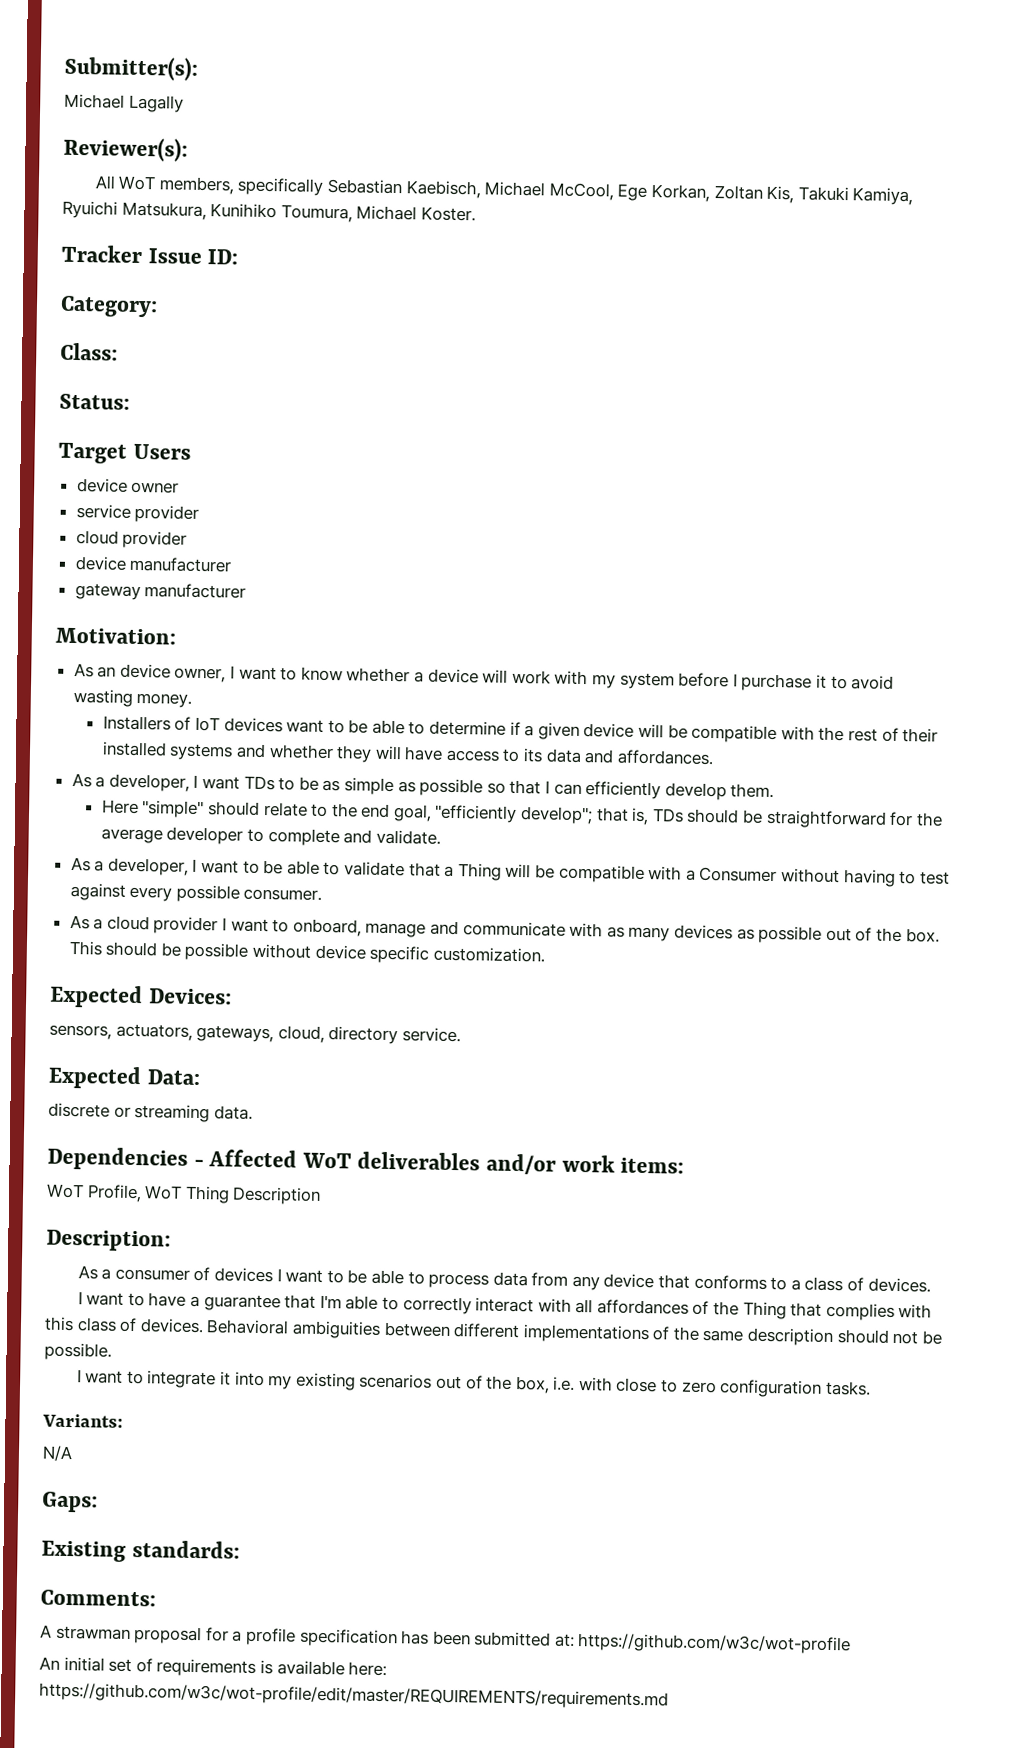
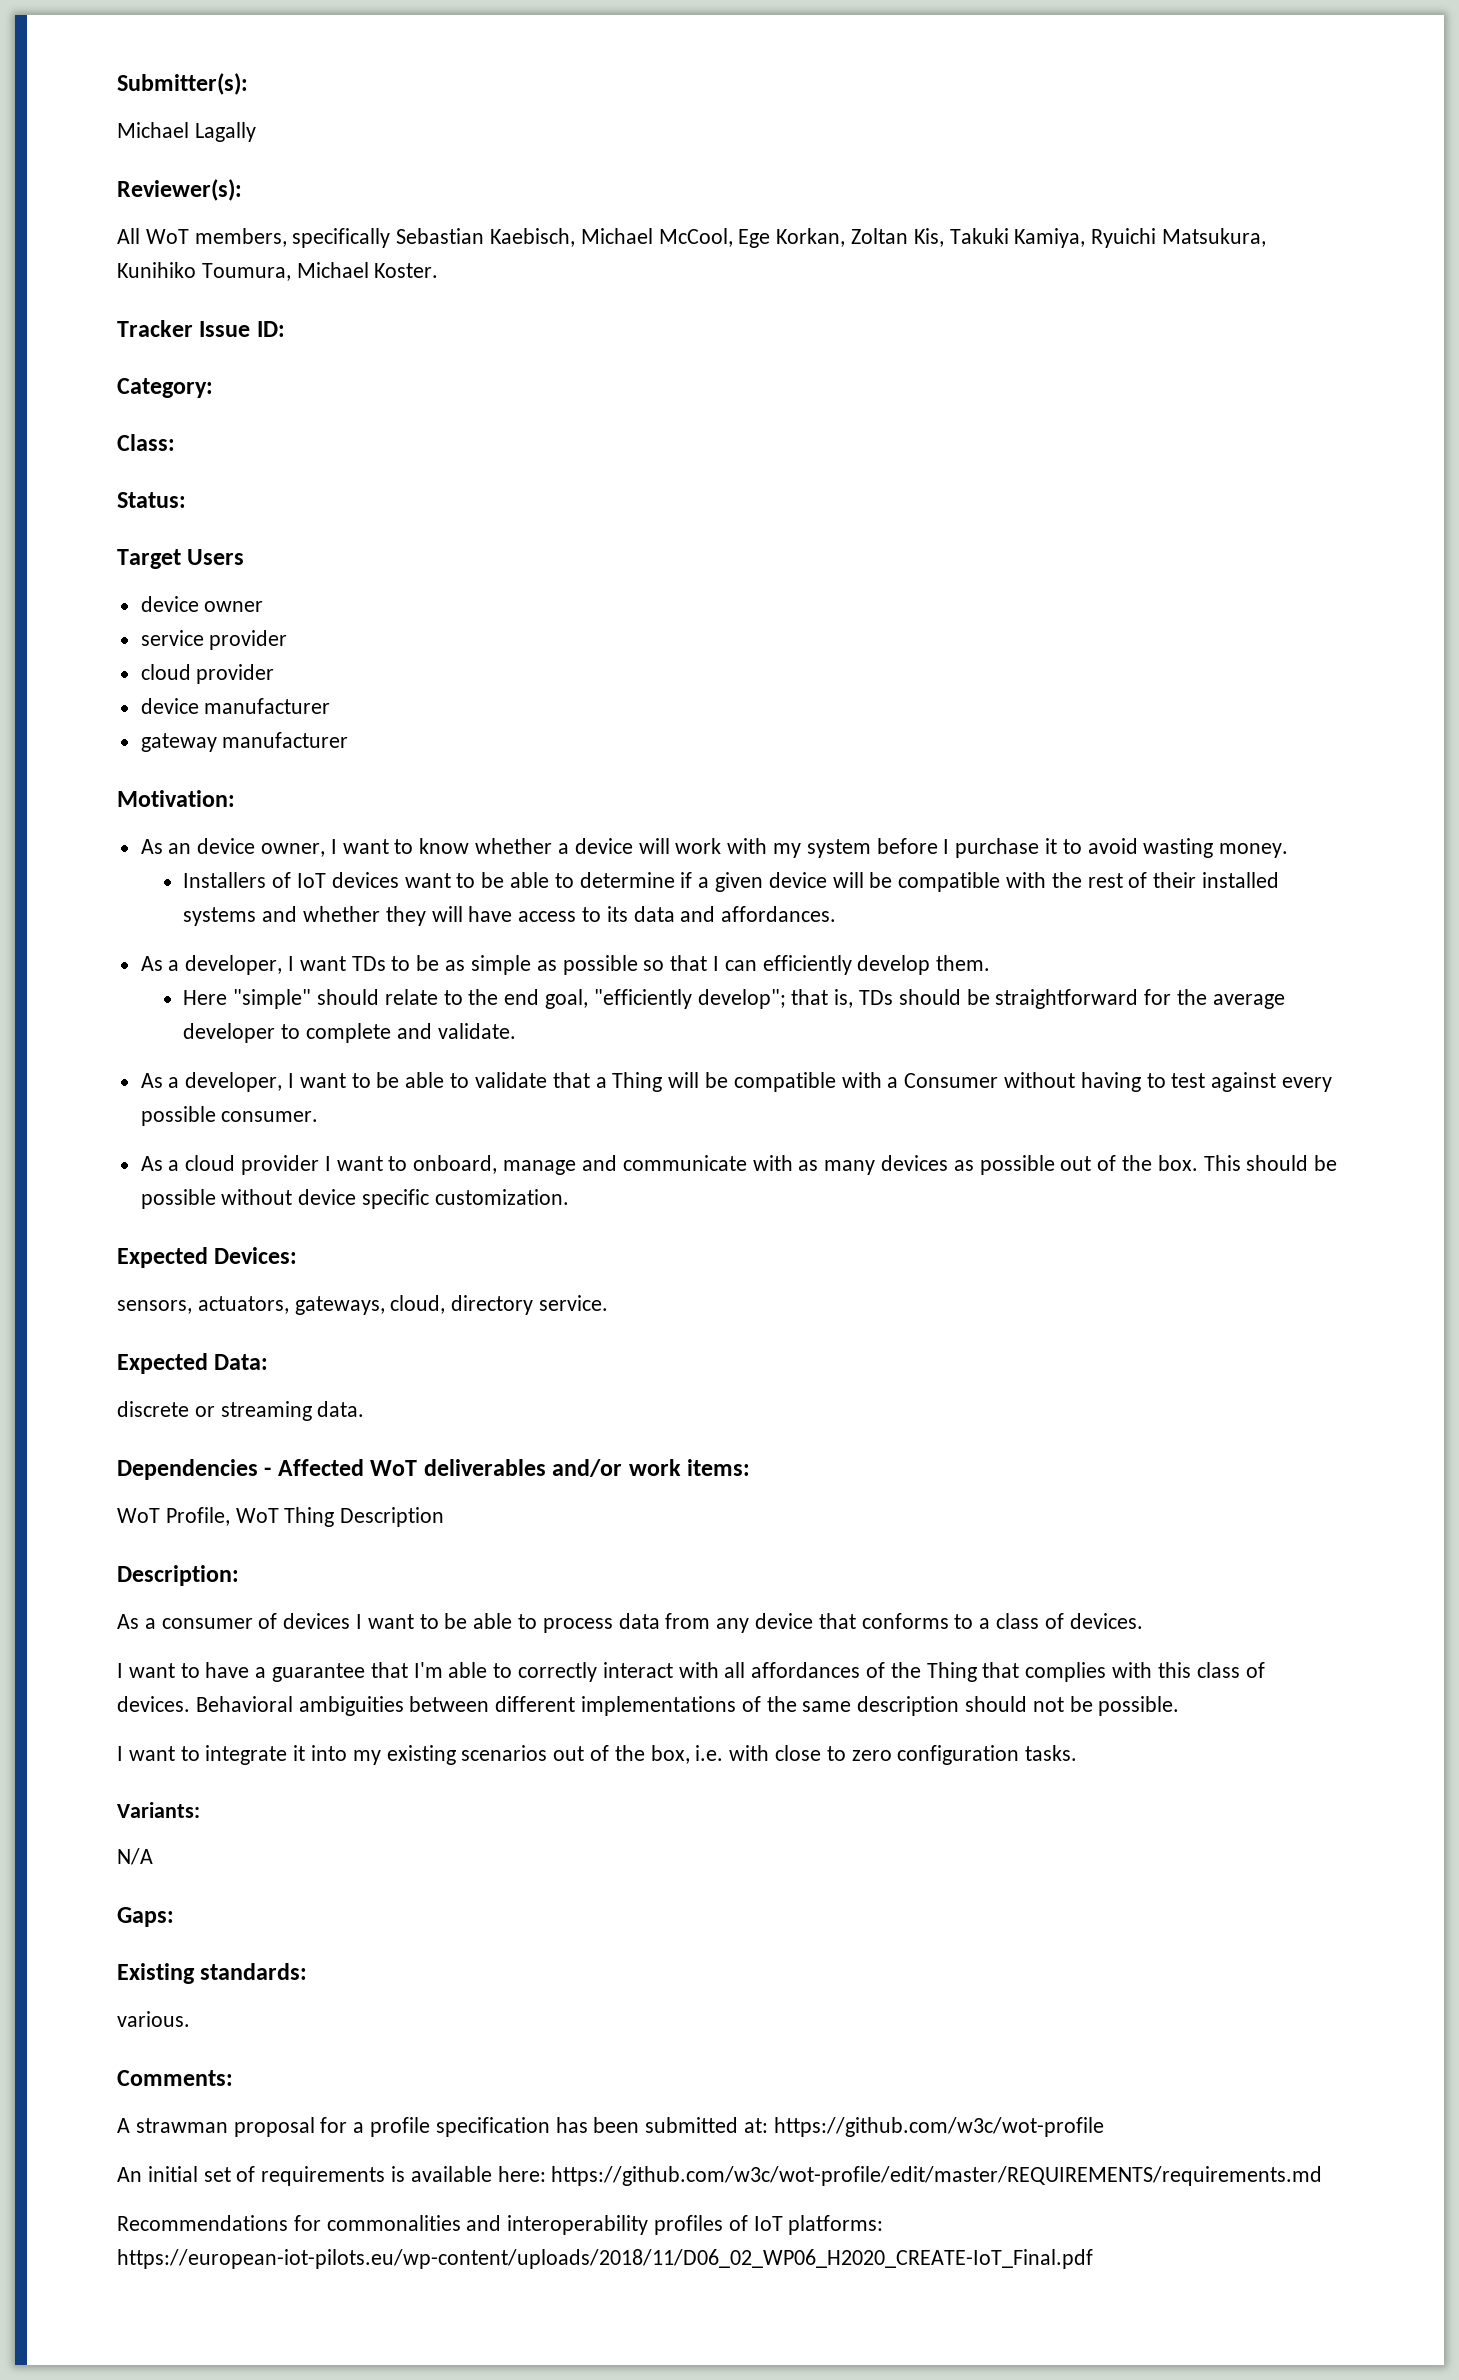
+ various.
+ Recommendations for commonalities and interoperability profiles of IoT platforms: https://european-iot-pilots.eu/wp-content/uploads/2018/11/D06_02_WP06_H2020_CREATE-IoT_Final.pdf

